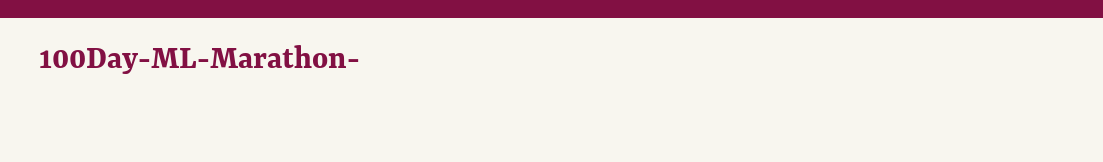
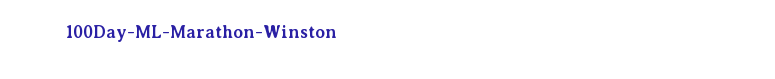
- 100Day-ML-Marathon-
+ 100Day-ML-Marathon-Winston

